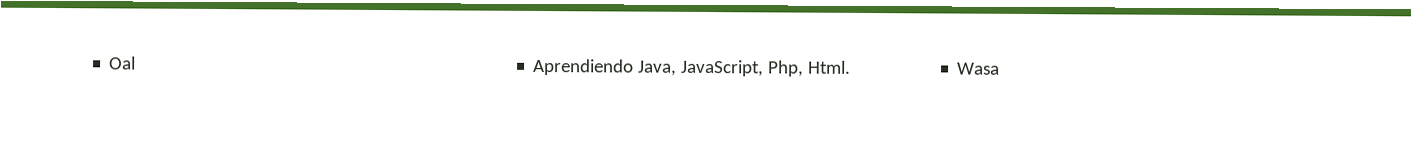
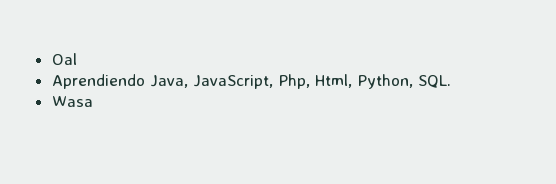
- Aprendiendo Java, JavaScript, Php, Html.
+ Aprendiendo Java, JavaScript, Php, Html, Python, SQL.

